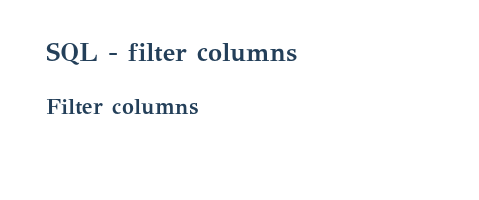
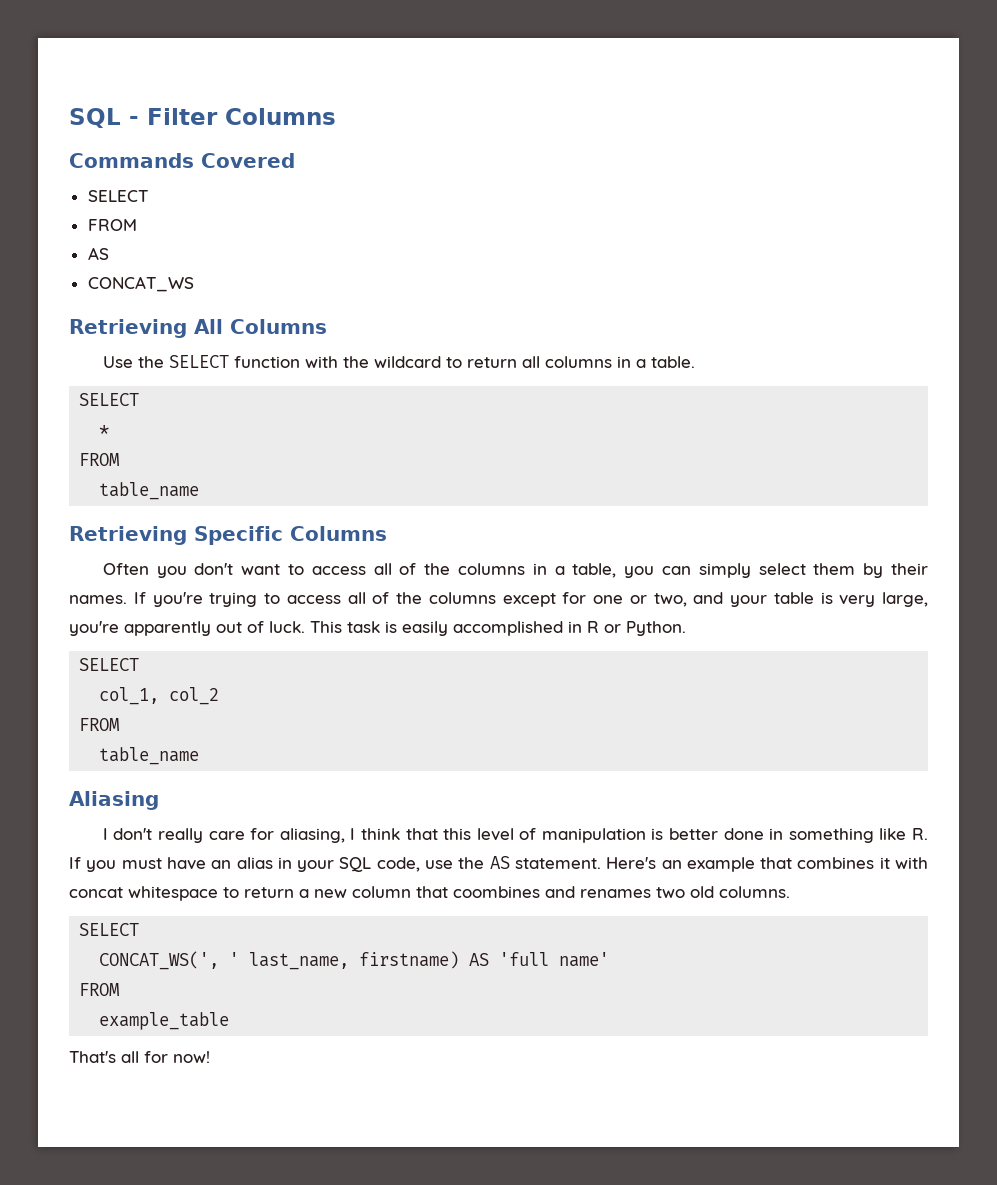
- SQL - filter columns
- Filter columns
+ SQL - Filter Columns
+ Commands Covered
+ SELECT
+ FROM
+ AS
+ CONCAT_WS
+ Retrieving All Columns
+ Use the SELECT function with the wildcard to return all columns in a table.
+ SELECT
+ *
+ FROM
+ table_name
+ Retrieving Specific Columns
+ Often you don't want to access all of the columns in a table, you can simply select them by their names. If you're trying to access all of the columns except for one or two, and your table is very large, you're apparently out of luck. This task is easily accomplished in R or Python.
+ SELECT
+ col_1, col_2
+ FROM
+ table_name
+ Aliasing
+ I don't really care for aliasing, I think that this level of manipulation is better done in something like R. If you must have an alias in your SQL code, use the AS statement. Here's an example that combines it with concat whitespace to return a new column that coombines and renames two old columns.
+ SELECT
+ CONCAT_WS(', ' last_name, firstname) AS 'full name'
+ FROM
+ example_table
+ That's all for now!

